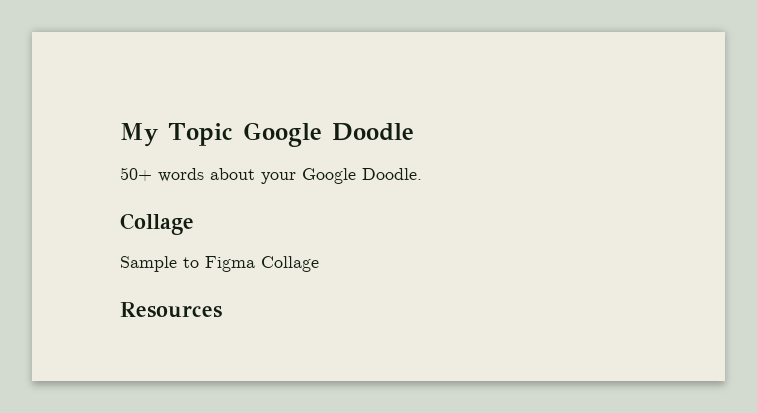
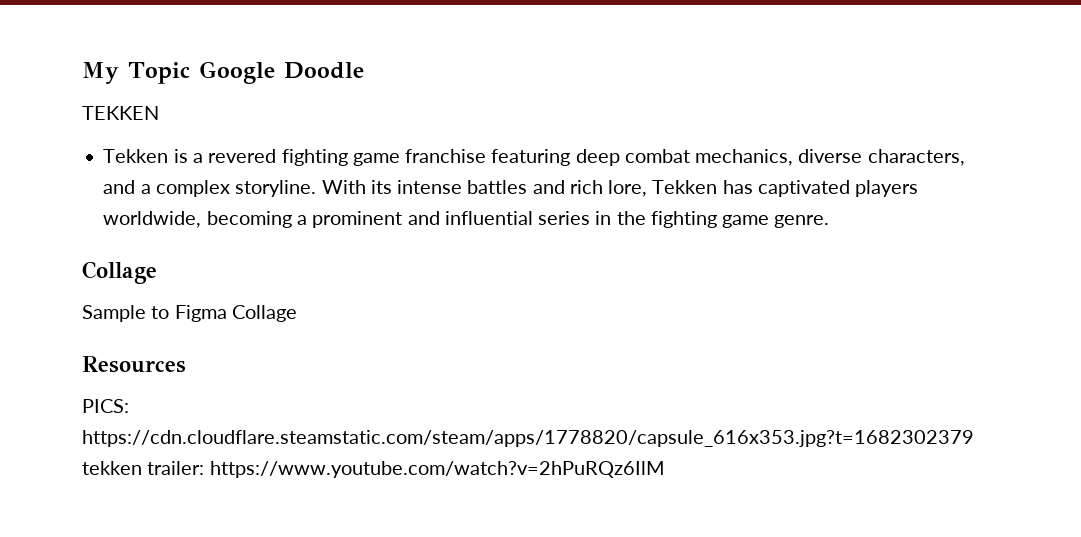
- 50+ words about your Google Doodle.
+ TEKKEN
+ Tekken is a revered fighting game franchise featuring deep combat mechanics, diverse characters, and a complex storyline. With its intense battles and rich lore, Tekken has captivated players worldwide, becoming a prominent and influential series in the fighting game genre.
+ PICS: https://cdn.cloudflare.steamstatic.com/steam/apps/1778820/capsule_616x353.jpg?t=1682302379 tekken trailer: https://www.youtube.com/watch?v=2hPuRQz6IlM

